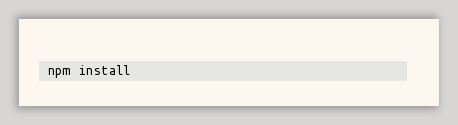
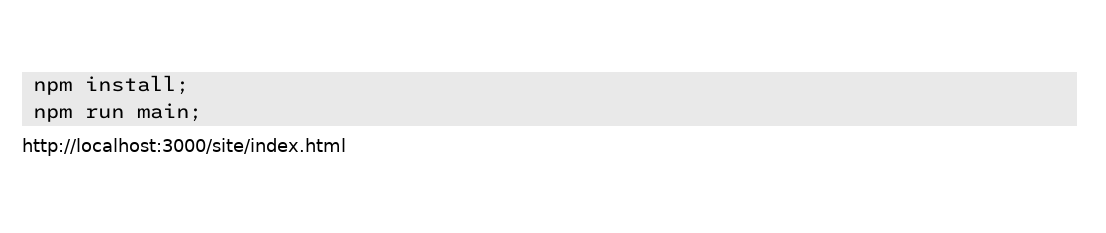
- npm install
+ npm install;
+ npm run main;
+ http://localhost:3000/site/index.html

